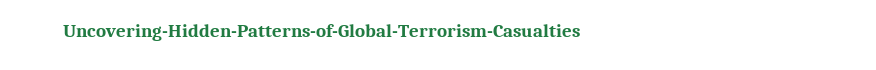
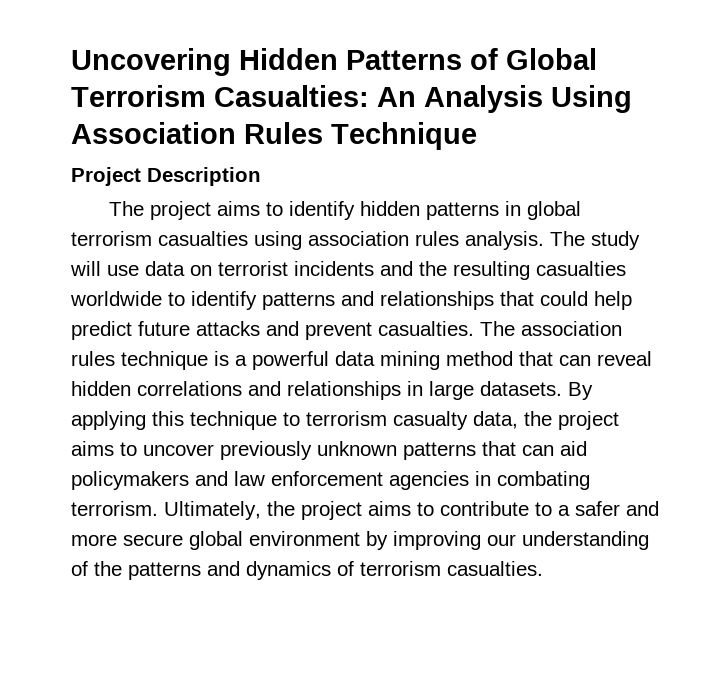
- Uncovering-Hidden-Patterns-of-Global-Terrorism-Casualties
+ Uncovering Hidden Patterns of Global Terrorism Casualties: An Analysis Using Association Rules Technique
+ Project Description
+ The project aims to identify hidden patterns in global terrorism casualties using association rules analysis. The study will use data on terrorist incidents and the resulting casualties worldwide to identify patterns and relationships that could help predict future attacks and prevent casualties. The association rules technique is a powerful data mining method that can reveal hidden correlations and relationships in large datasets. By applying this technique to terrorism casualty data, the project aims to uncover previously unknown patterns that can aid policymakers and law enforcement agencies in combating terrorism. Ultimately, the project aims to contribute to a safer and more secure global environment by improving our understanding of the patterns and dynamics of terrorism casualties.

